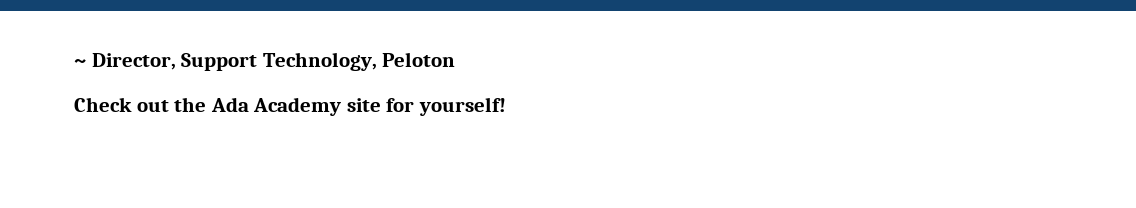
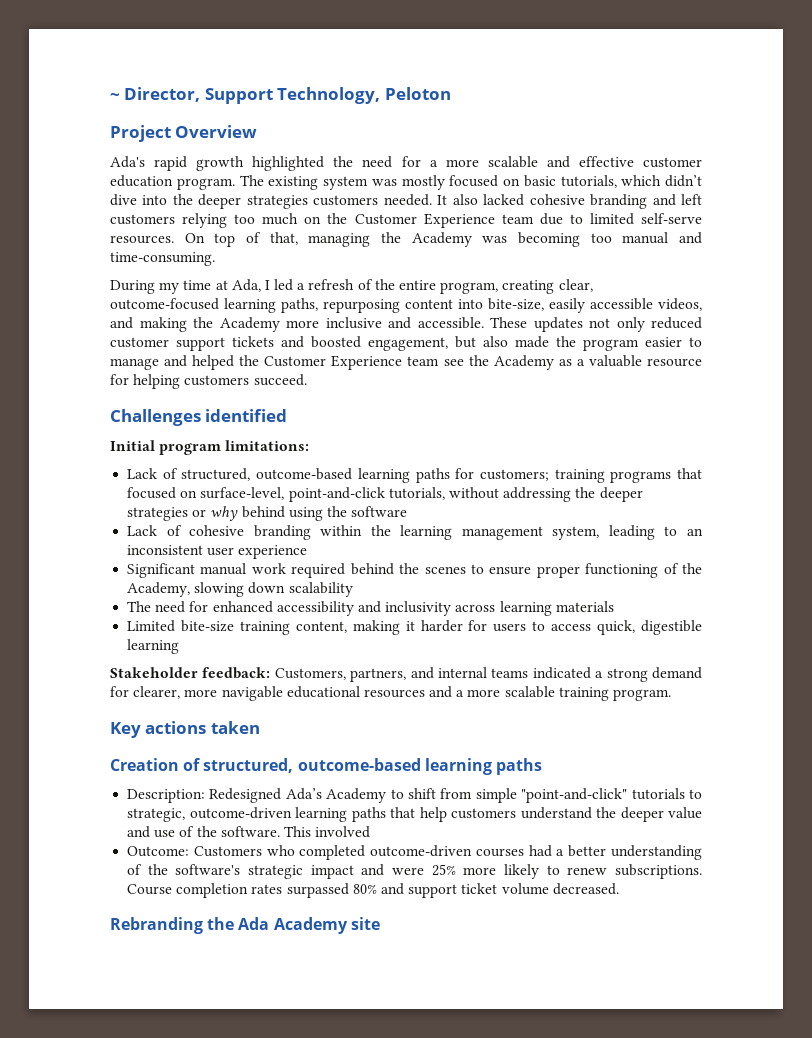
- Check out the Ada Academy site for yourself!
+ Project Overview
+ Ada's rapid growth highlighted the need for a more scalable and effective customer education program. The existing system was mostly focused on basic tutorials, which didn’t dive into the deeper strategies customers needed. It also lacked cohesive branding and left customers relying too much on the Customer Experience team due to limited self-serve resources. On top of that, managing the Academy was becoming too manual and time-consuming.
+ During my time at Ada, I led a refresh of the entire program, creating clear, outcome-focused learning paths, repurposing content into bite-size, easily accessible videos, and making the Academy more inclusive and accessible. These updates not only reduced customer support tickets and boosted engagement, but also made the program easier to manage and helped the Customer Experience team see the Academy as a valuable resource for helping customers succeed.
+ Challenges identified
+ Initial program limitations:
+ Lack of structured, outcome-based learning paths for customers; training programs that focused on surface-level, point-and-click tutorials, without addressing the deeper strategies or why behind using the software
+ Lack of cohesive branding within the learning management system, leading to an inconsistent user experience
+ Significant manual work required behind the scenes to ensure proper functioning of the Academy, slowing down scalability
+ The need for enhanced accessibility and inclusivity across learning materials
+ Limited bite-size training content, making it harder for users to access quick, digestible learning
+ Stakeholder feedback: Customers, partners, and internal teams indicated a strong demand for clearer, more navigable educational resources and a more scalable training program.
+ Key actions taken
+ Creation of structured, outcome-based learning paths
+ Description: Redesigned Ada’s Academy to shift from simple "point-and-click" tutorials to strategic, outcome-driven learning paths that help customers understand the deeper value and use of the software. This involved
+ Outcome: Customers who completed outcome-driven courses had a better understanding of the software's strategic impact and were 25% more likely to renew subscriptions. Course completion rates surpassed 80% and support ticket volume decreased.
+ Rebranding the Ada Academy site

